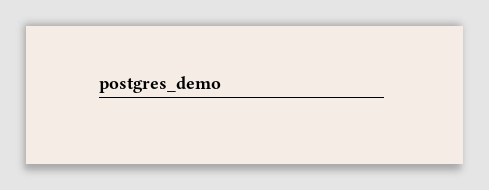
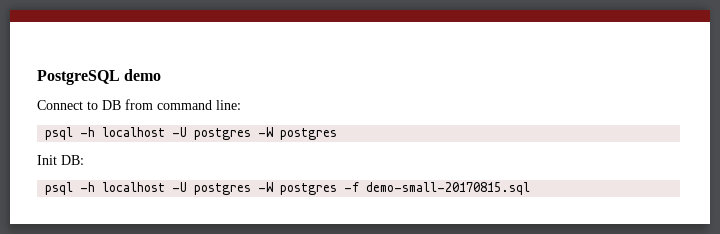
- postgres_demo
+ PostgreSQL demo
+ Connect to DB from command line:
+ psql -h localhost -U postgres -W postgres
+ Init DB:
+ psql -h localhost -U postgres -W postgres -f demo-small-20170815.sql

